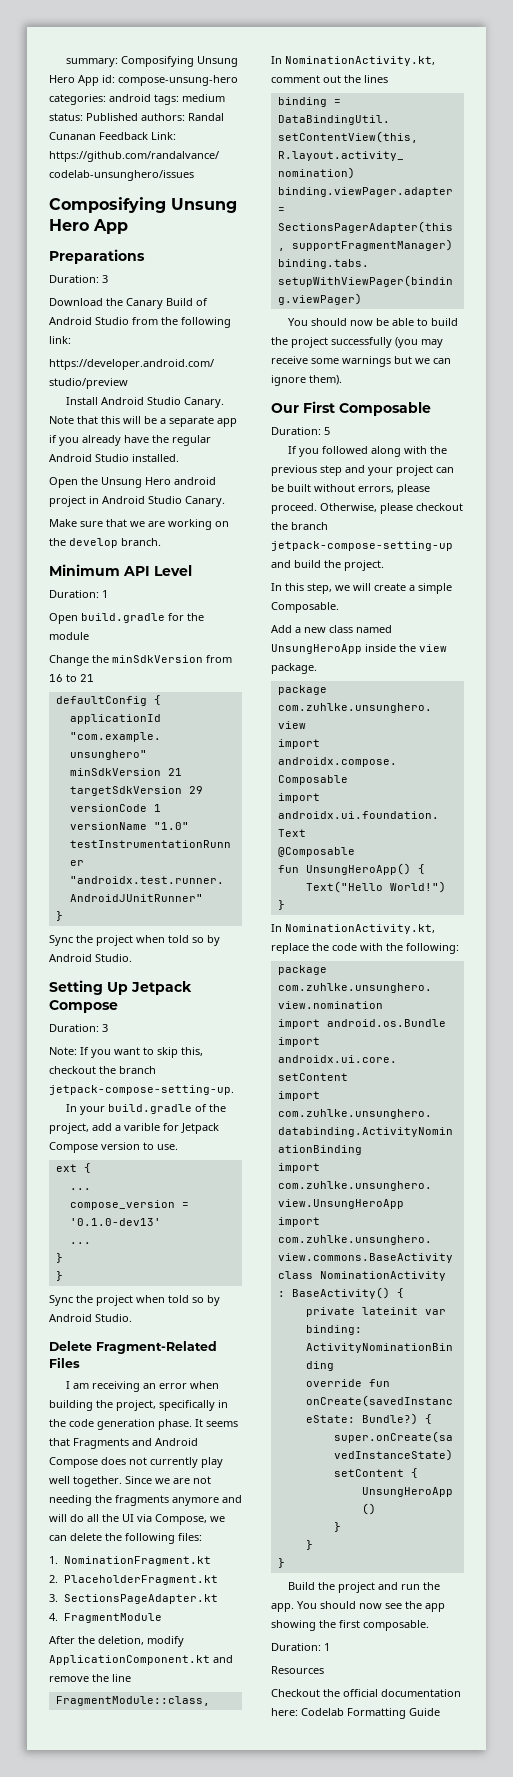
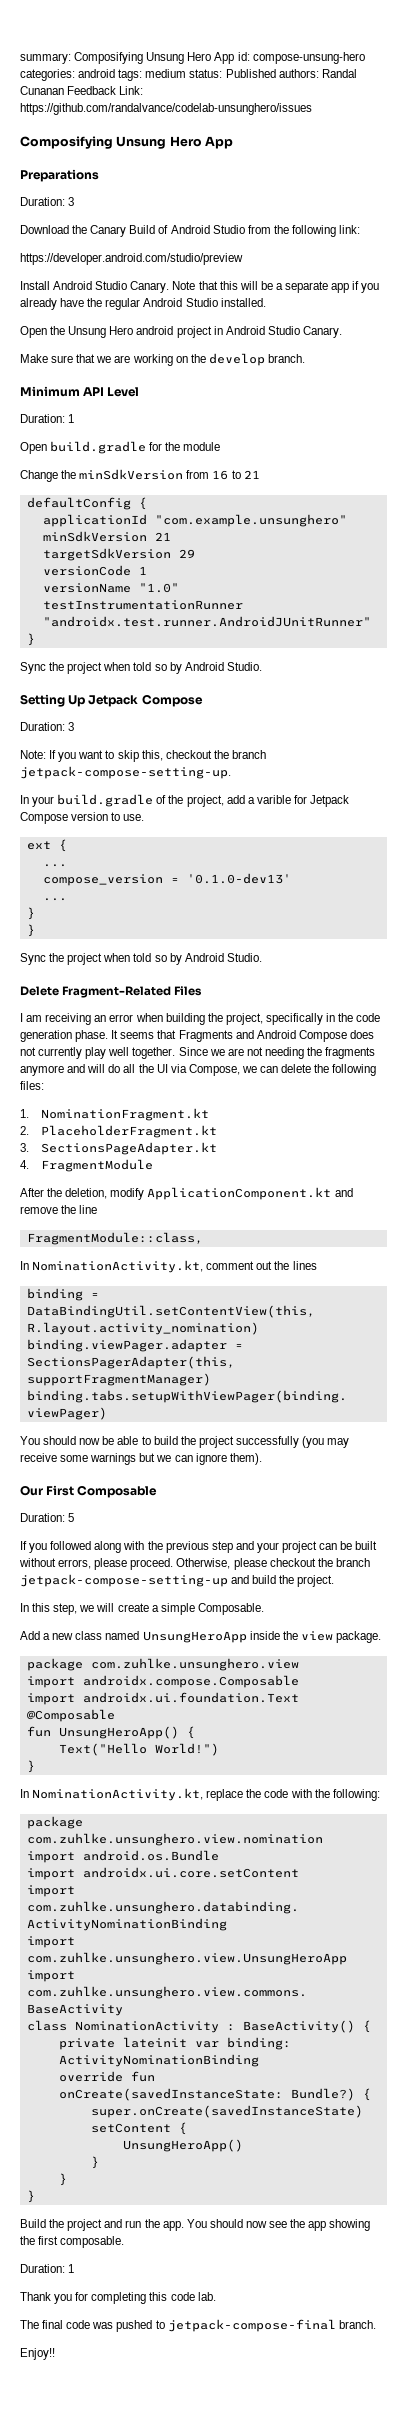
- Resources
- Checkout the official documentation here: Codelab Formatting Guide
+ Thank you for completing this code lab.
+ The final code was pushed to jetpack-compose-final branch.
+ Enjoy!!

